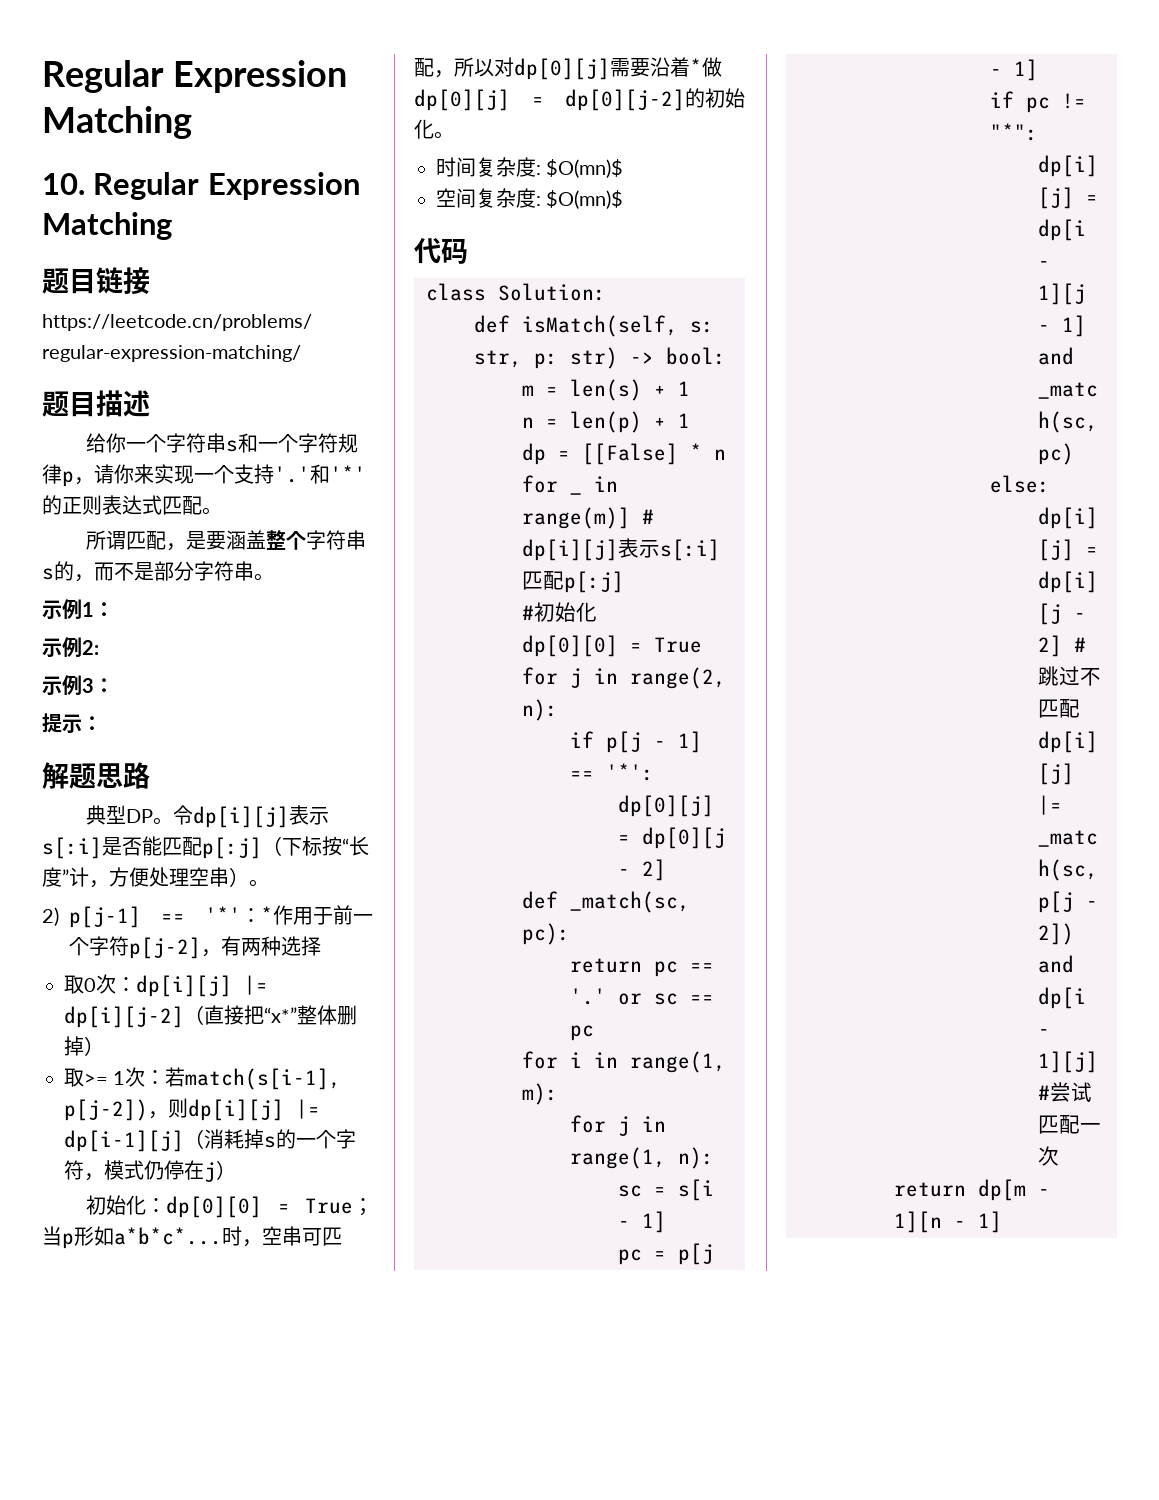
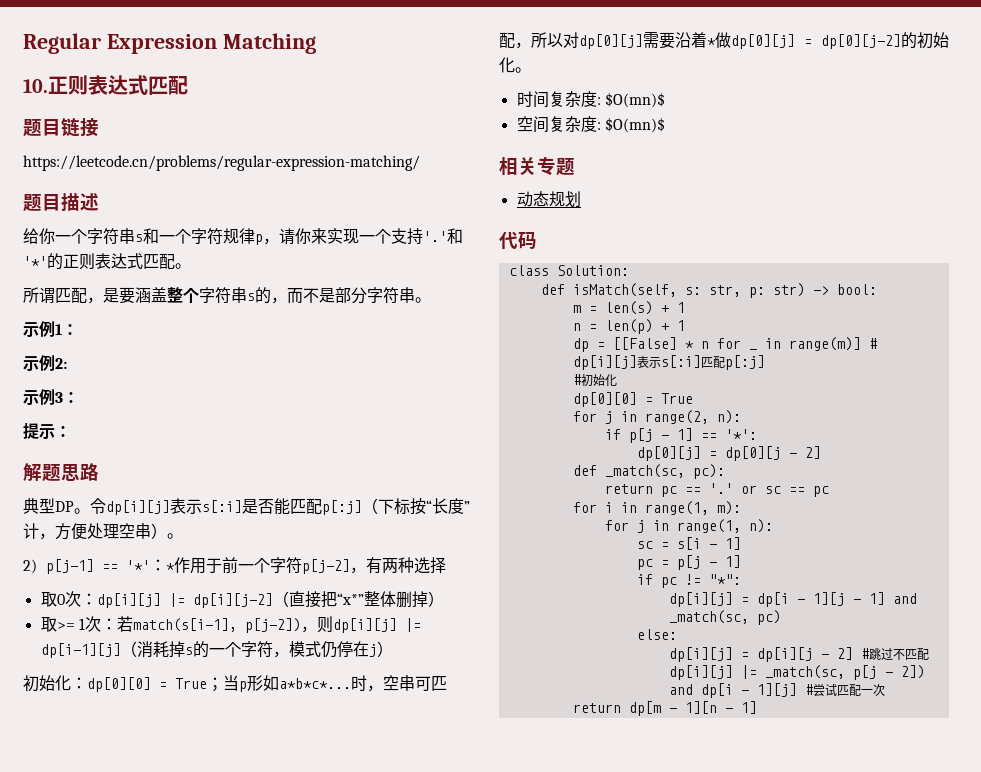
- 10. Regular Expression Matching
+ 10.正则表达式匹配
+ 相关专题
+ 动态规划

